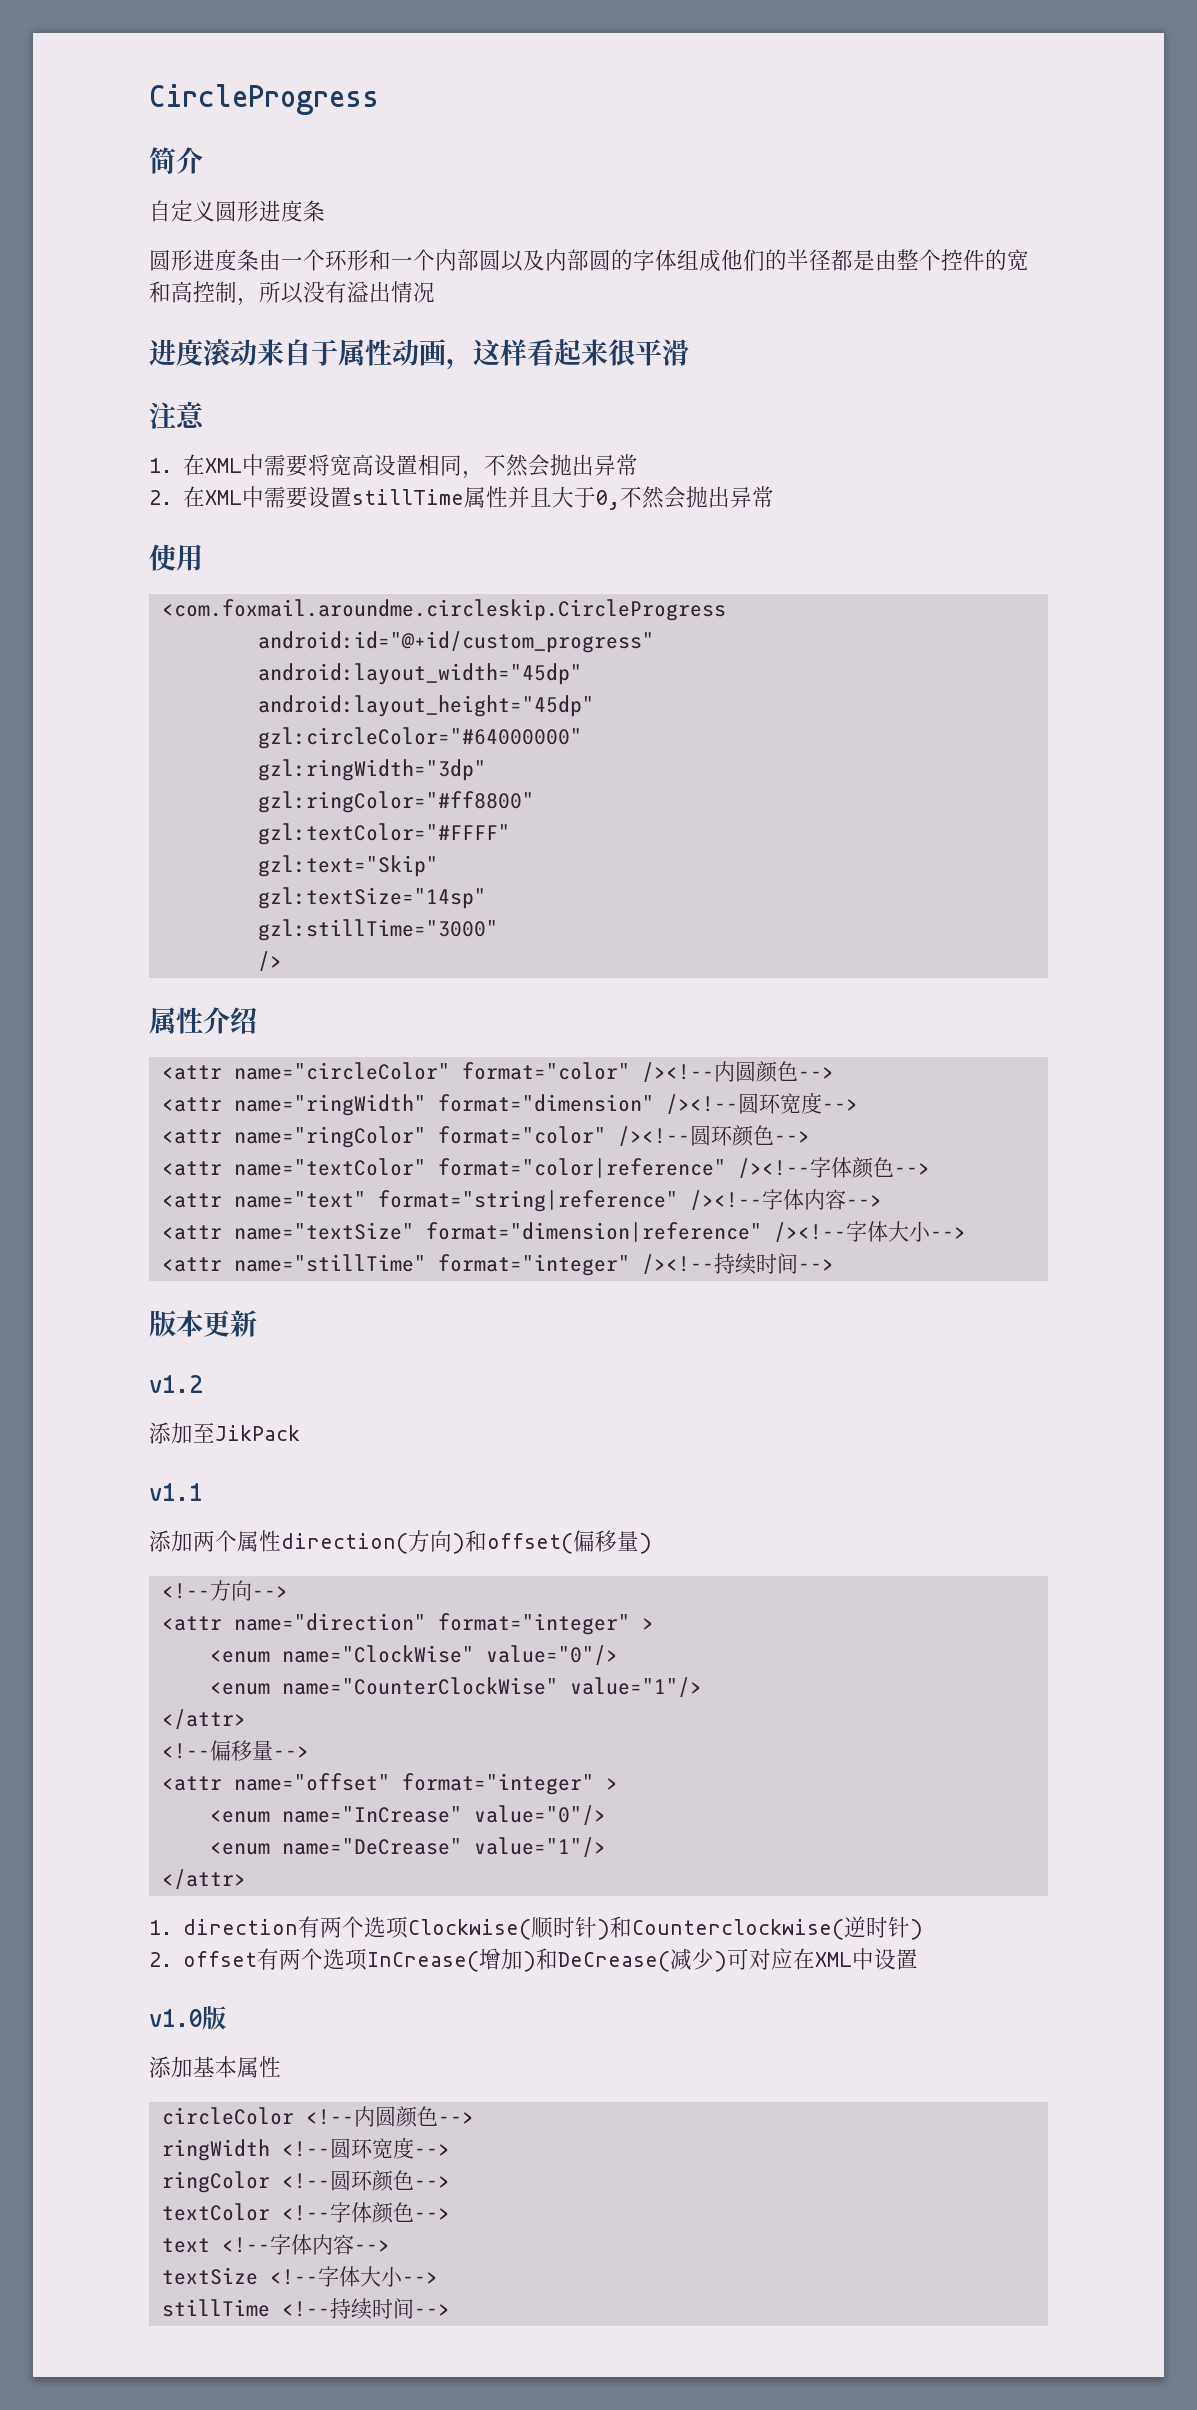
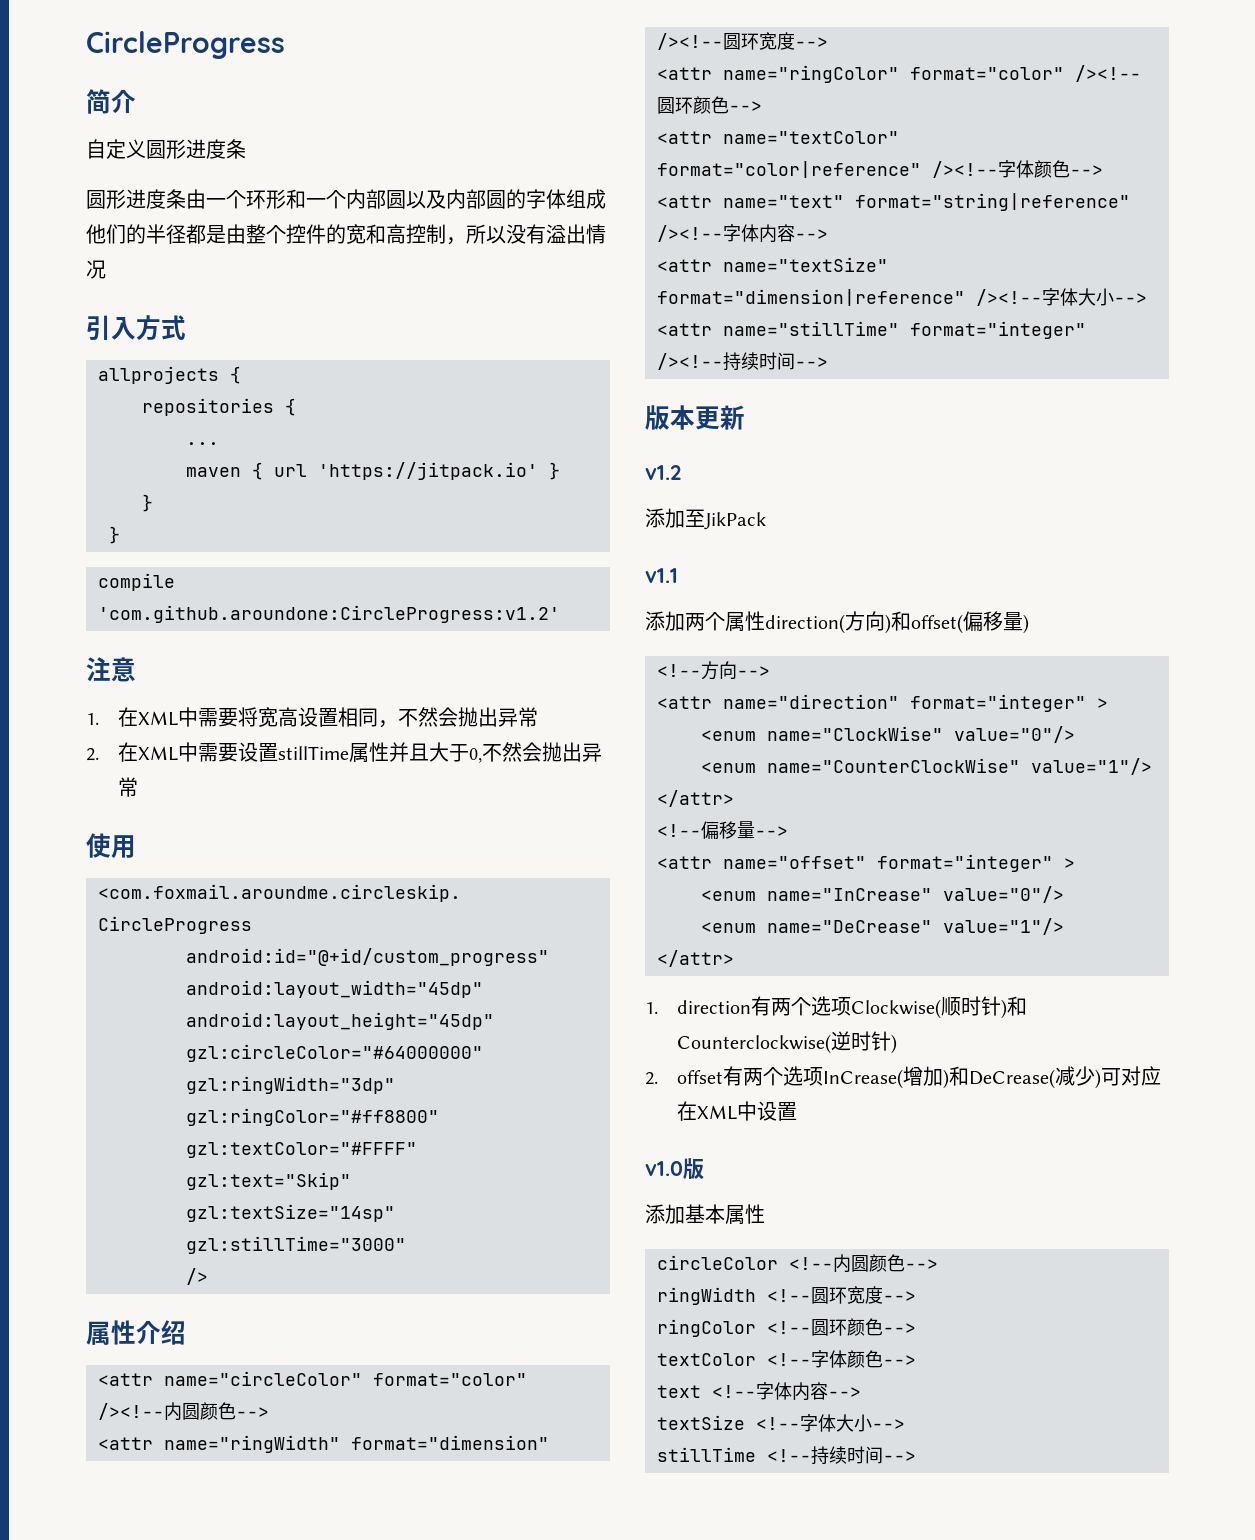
- 进度滚动来自于属性动画，这样看起来很平滑
+ 引入方式
+ allprojects {
+ repositories {
+ ...
+ maven { url 'https://jitpack.io' }
+ }
+ }
+ compile 'com.github.aroundone:CircleProgress:v1.2'

